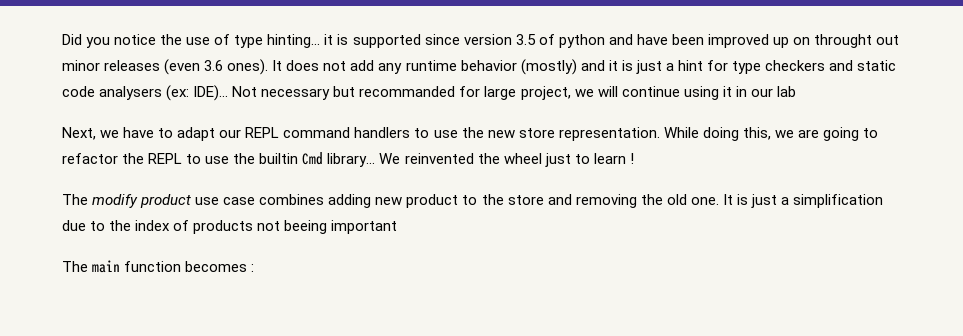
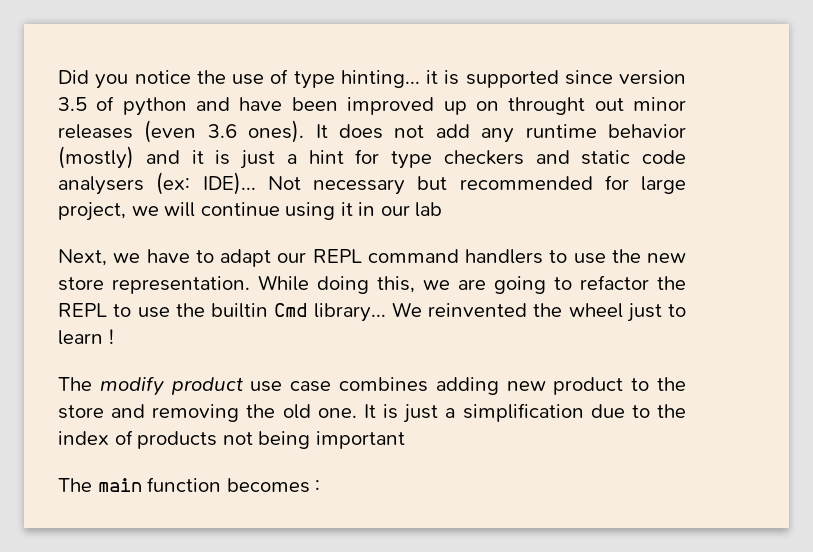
- Not necessary but recommanded for large project, we will continue using it in our lab
+ Not necessary but recommended for large project, we will continue using it in our lab
- It is just a simplification due to the index of products not beeing important
+ It is just a simplification due to the index of products not being important

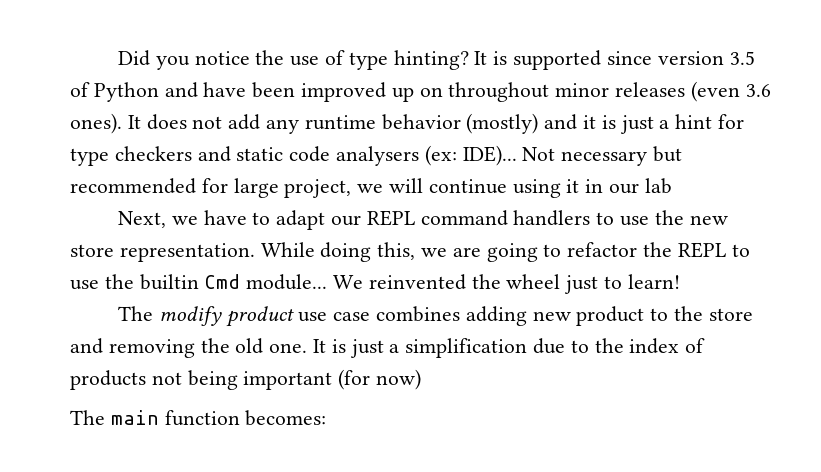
- Did you notice the use of type hinting... it is supported since version 3.5 of python and have been improved up on throught out minor releases (even 3.6 ones).
+ Did you notice the use of type hinting? It is supported since version 3.5 of Python and have been improved up on throughout minor releases (even 3.6 ones).
- While doing this, we are going to refactor the REPL to use the builtin Cmd library...
+ While doing this, we are going to refactor the REPL to use the builtin Cmd module...
- We reinvented the wheel just to learn !
+ We reinvented the wheel just to learn!
- It is just a simplification due to the index of products not being important
+ It is just a simplification due to the index of products not being important (for now)
- The main function becomes :
+ The main function becomes:

